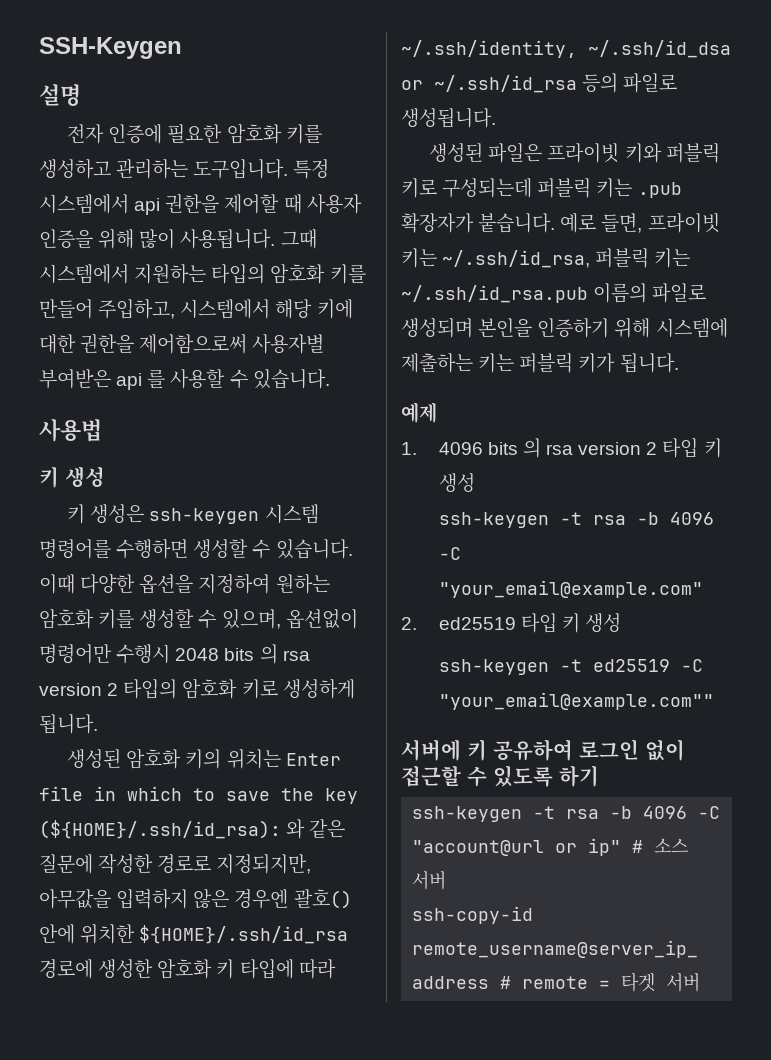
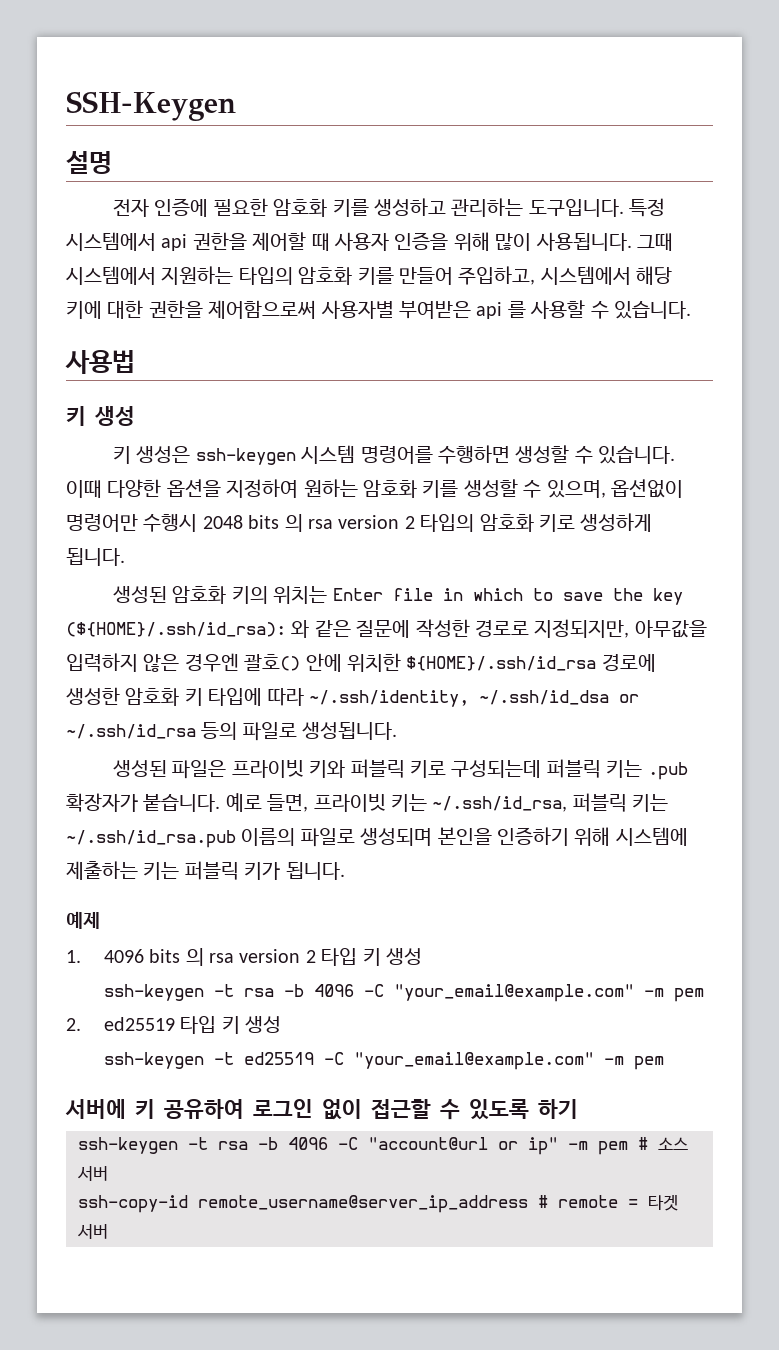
- ssh-keygen -t rsa -b 4096 -C "your_email@example.com"
+ ssh-keygen -t rsa -b 4096 -C "your_email@example.com" -m pem
- ssh-keygen -t ed25519 -C "your_email@example.com""
+ ssh-keygen -t ed25519 -C "your_email@example.com" -m pem
- ssh-keygen -t rsa -b 4096 -C "account@url or ip" # 소스 서버
+ ssh-keygen -t rsa -b 4096 -C "account@url or ip" -m pem # 소스 서버

